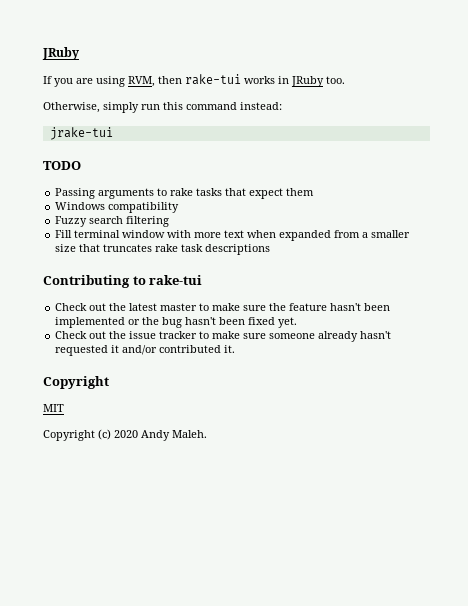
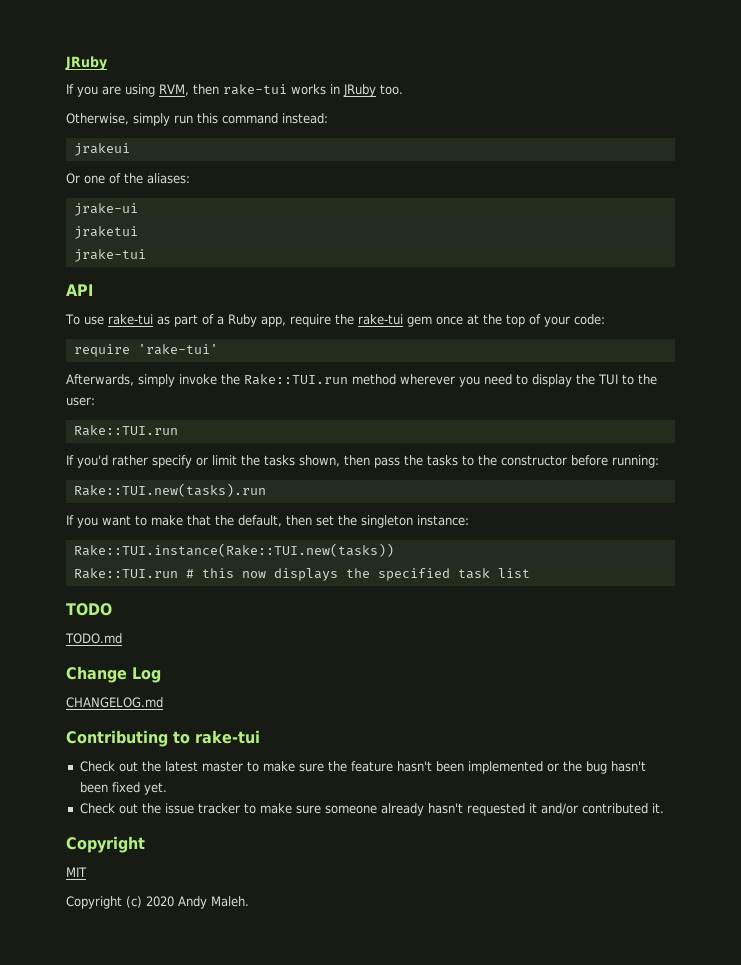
+ jrakeui
+ Or one of the aliases:
+ jrake-ui
+ jraketui
  jrake-tui
+ API
+ To use rake-tui as part of a Ruby app, require the rake-tui gem once at the top of your code:
+ require 'rake-tui'
+ Afterwards, simply invoke the Rake::TUI.run method wherever you need to display the TUI to the user:
+ Rake::TUI.run
+ If you'd rather specify or limit the tasks shown, then pass the tasks to the constructor before running:
+ Rake::TUI.new(tasks).run
+ If you want to make that the default, then set the singleton instance:
+ Rake::TUI.instance(Rake::TUI.new(tasks))
+ Rake::TUI.run # this now displays the specified task list
  TODO
- Passing arguments to rake tasks that expect them
- Windows compatibility
- Fuzzy search filtering
- Fill terminal window with more text when expanded from a smaller size that truncates rake task descriptions
+ TODO.md
+ Change Log
+ CHANGELOG.md

